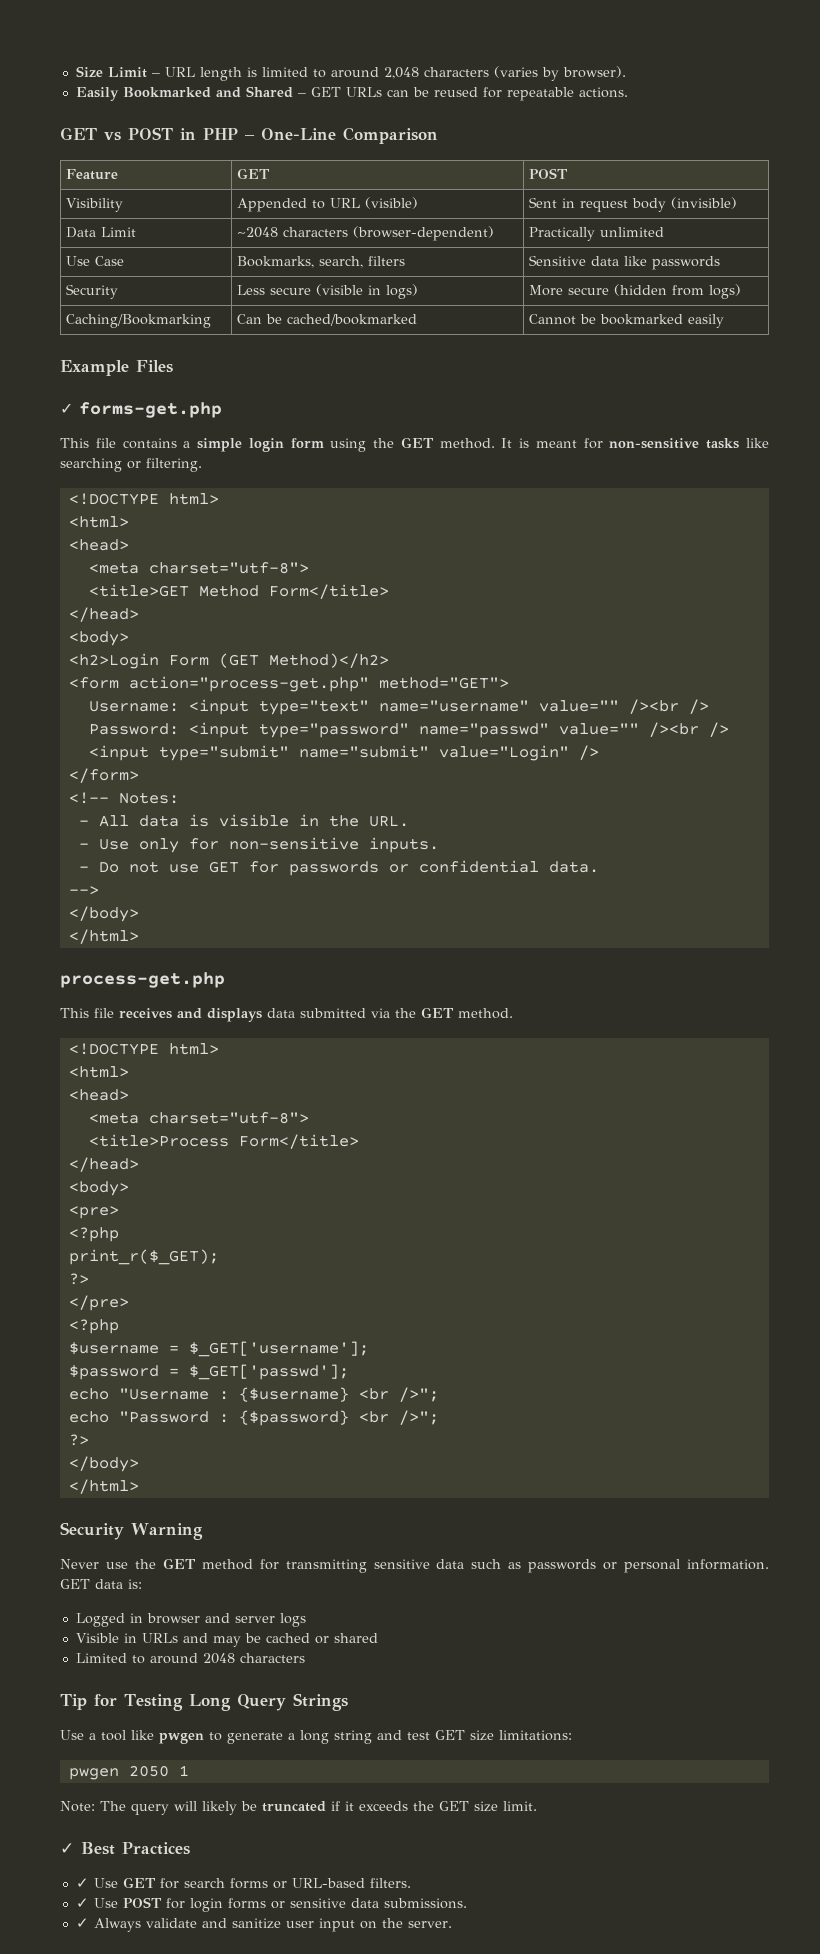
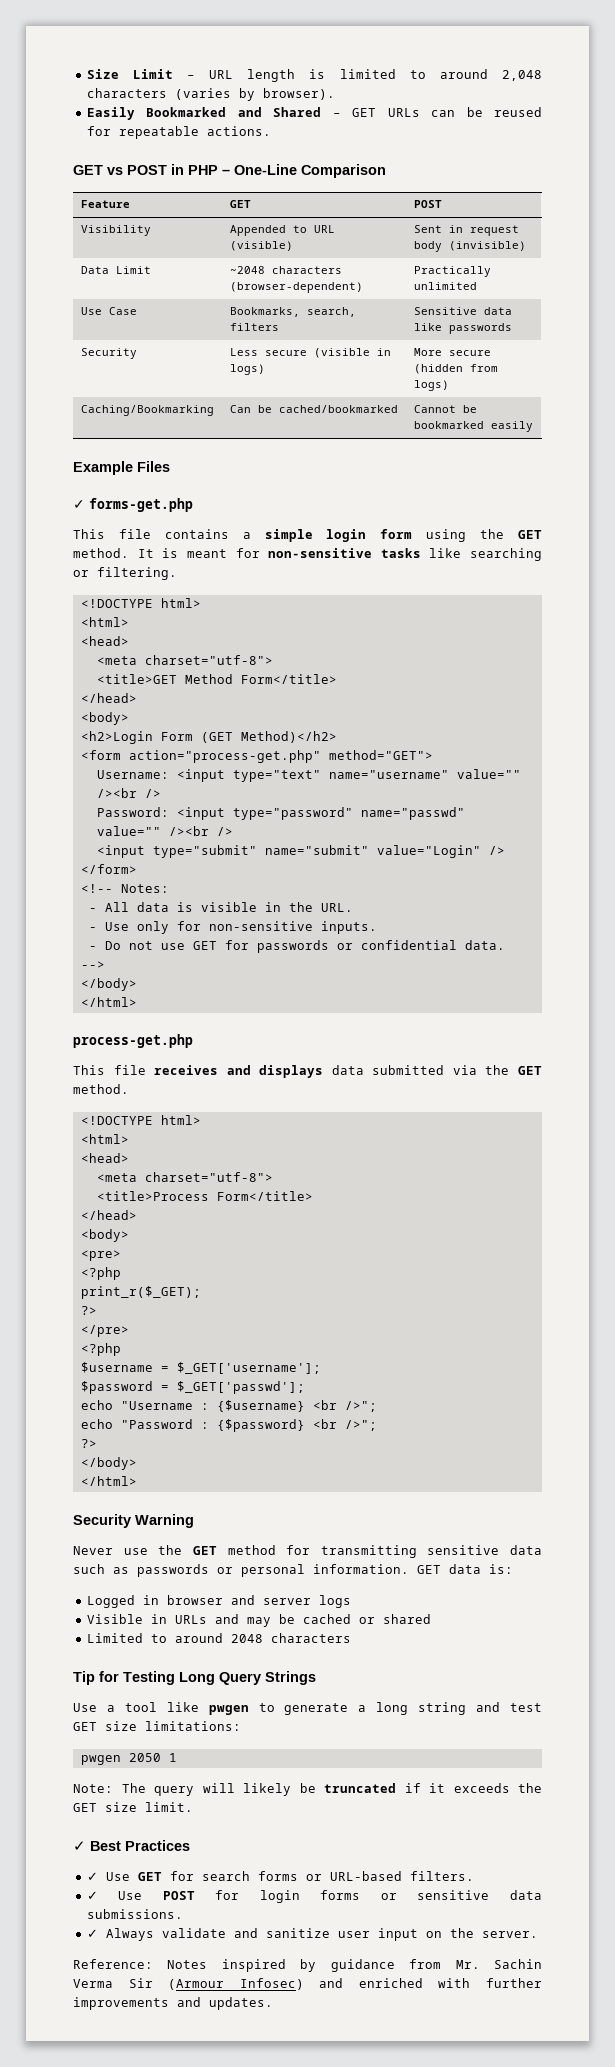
+ Reference: Notes inspired by guidance from Mr. Sachin Verma Sir (Armour Infosec) and enriched with further improvements and updates.

